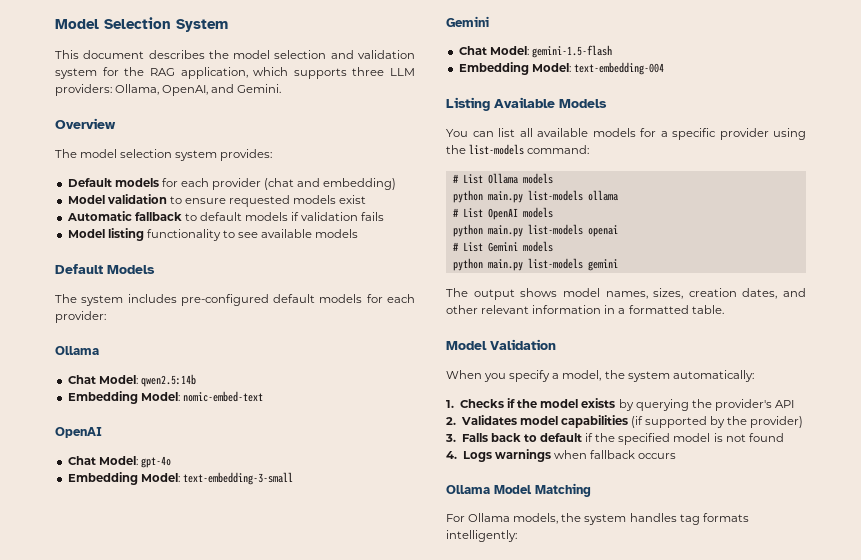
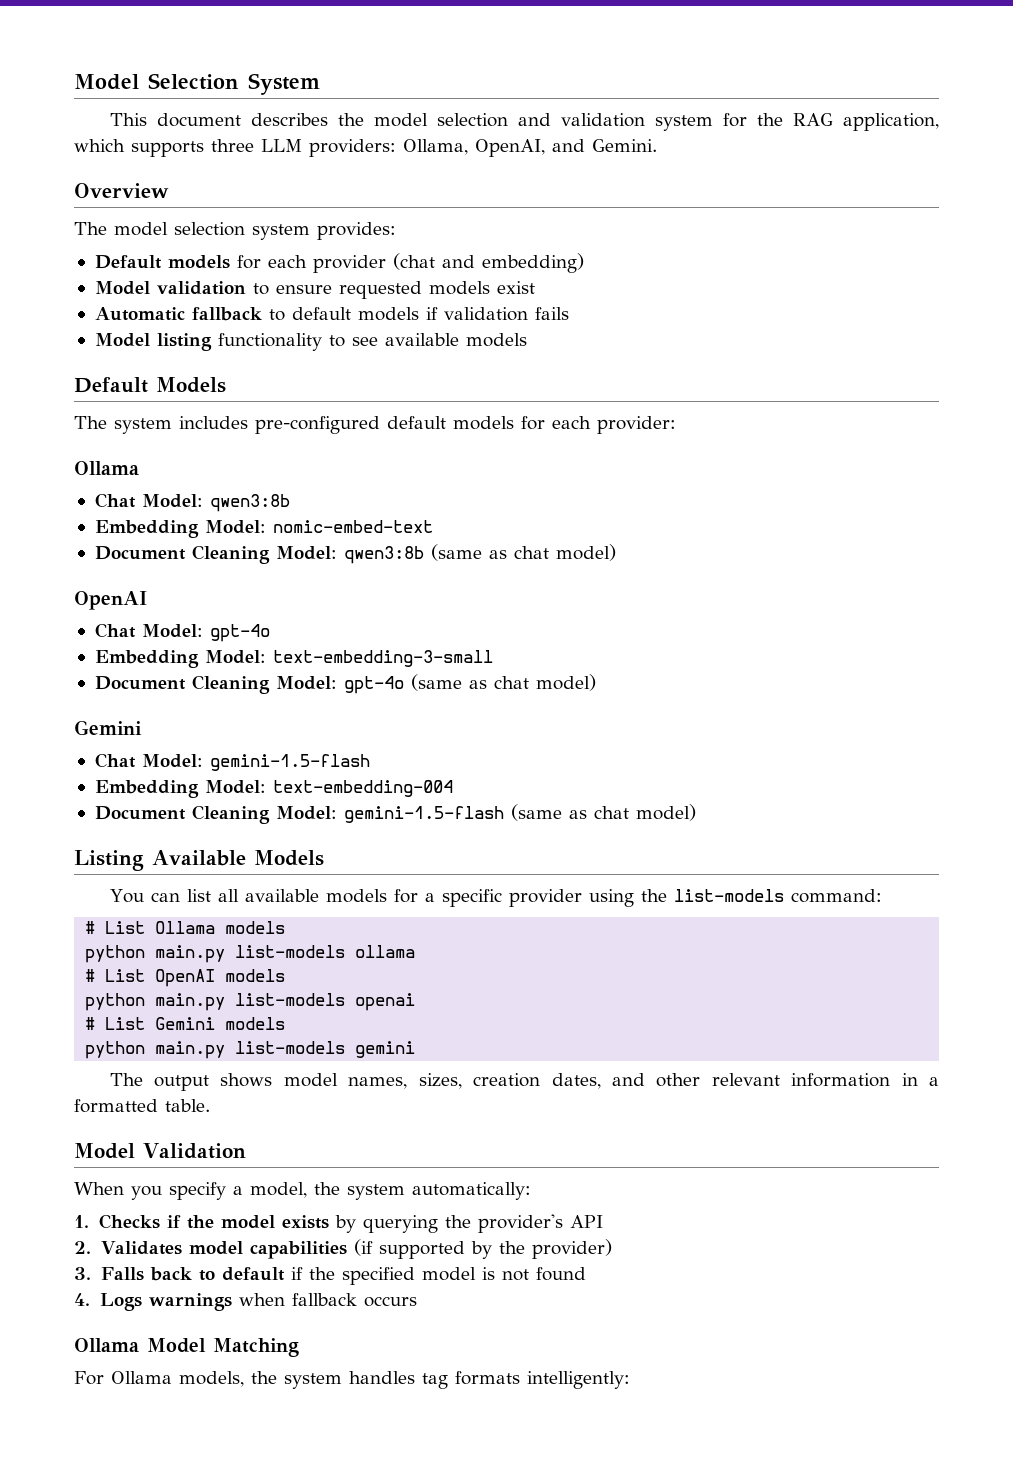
- Chat Model: qwen2.5:14b
+ Chat Model: qwen3:8b
+ Document Cleaning Model: qwen3:8b (same as chat model)
+ Document Cleaning Model: gpt-4o (same as chat model)
+ Document Cleaning Model: gemini-1.5-flash (same as chat model)

